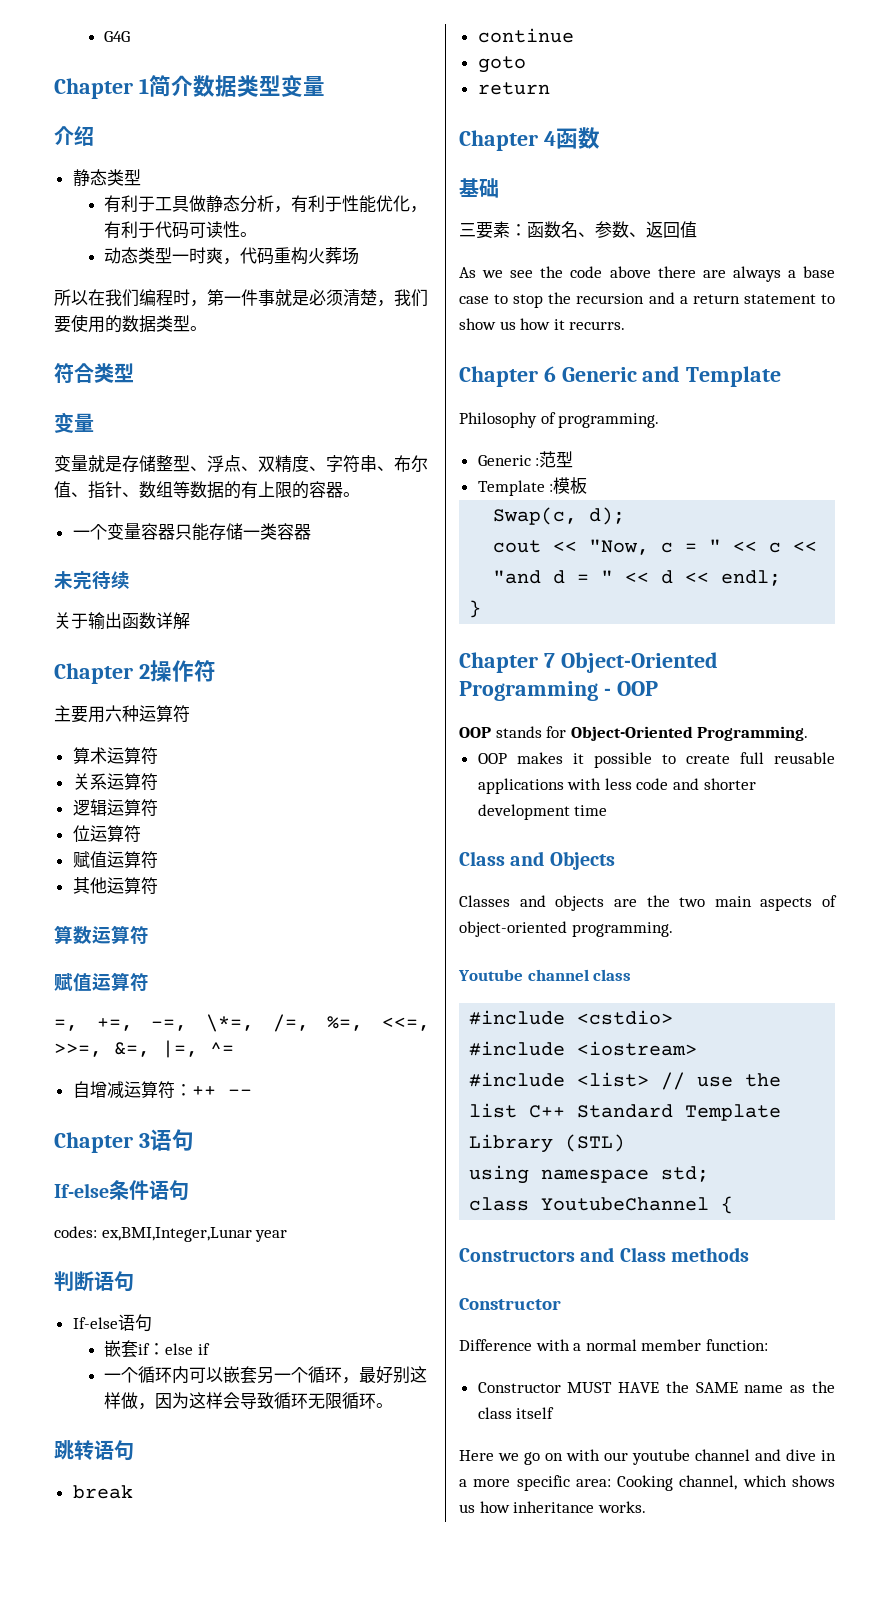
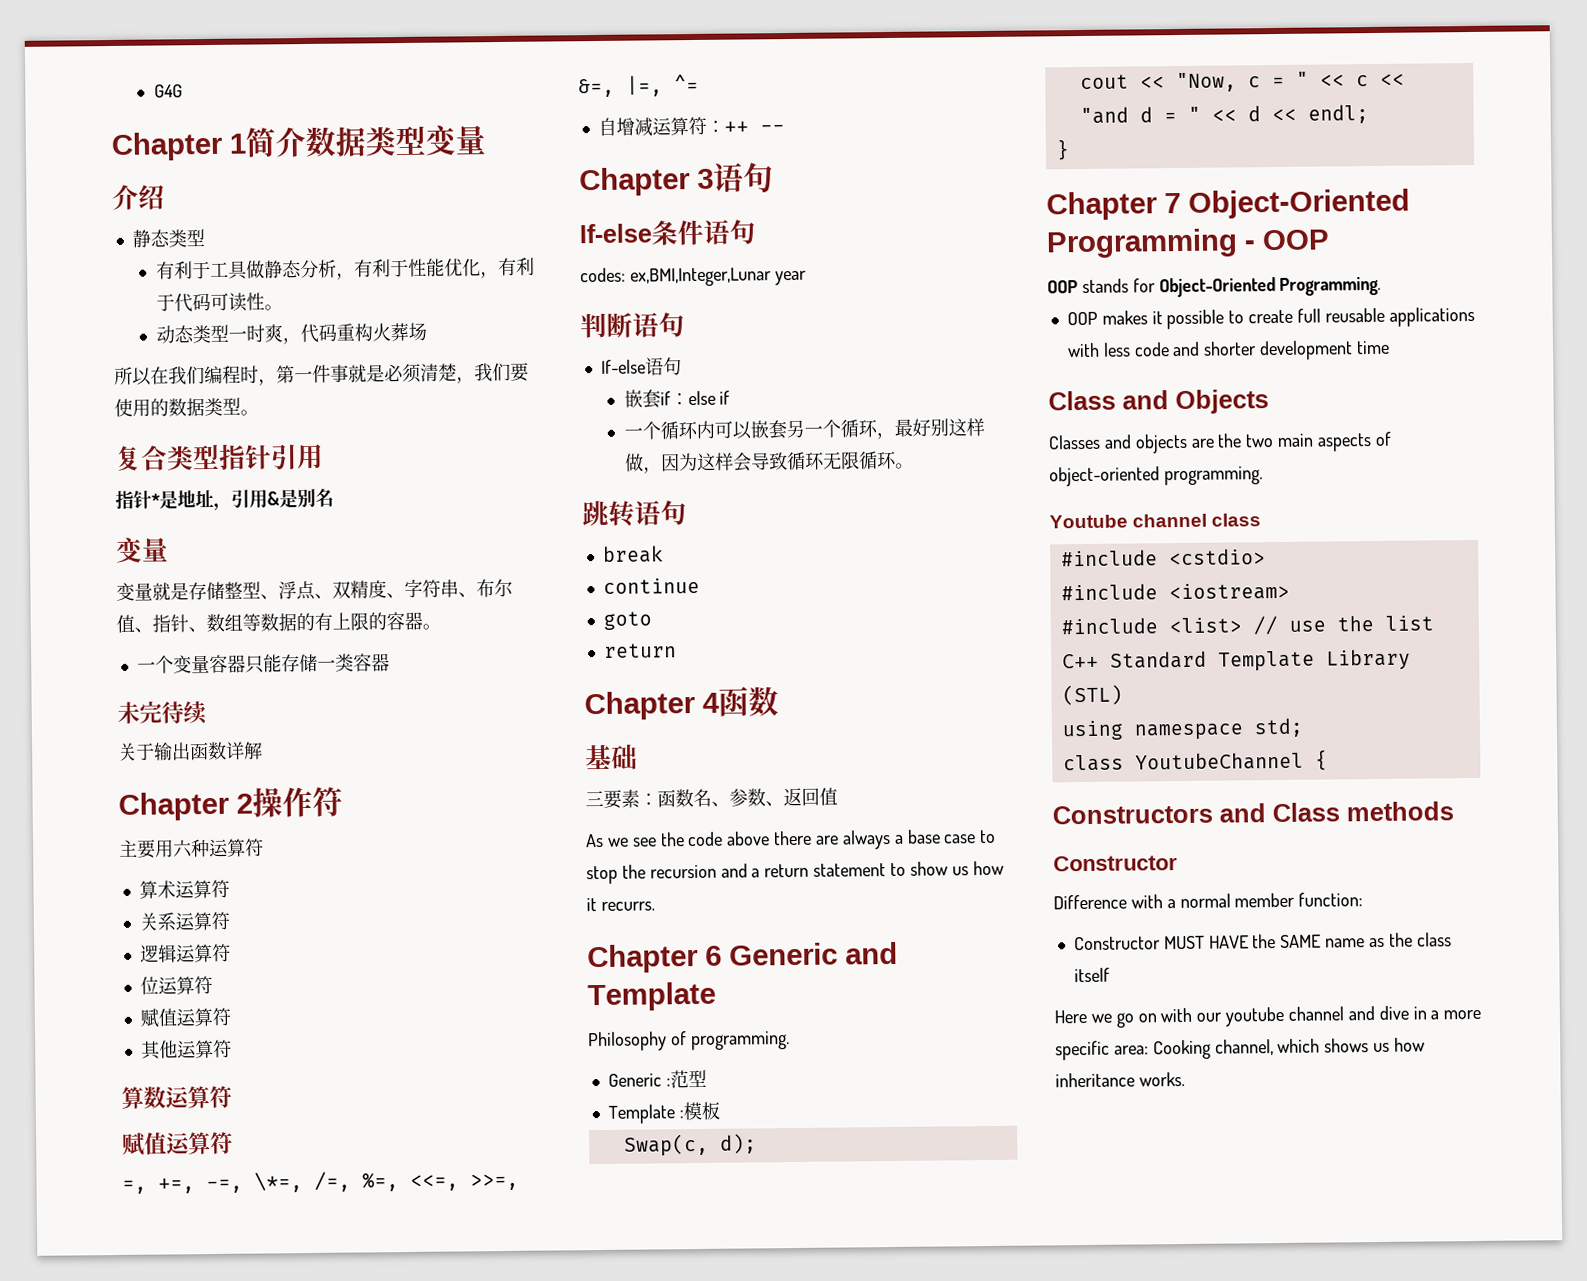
- 符合类型
+ 复合类型指针引用
+ 指针*是地址，引用&是别名

